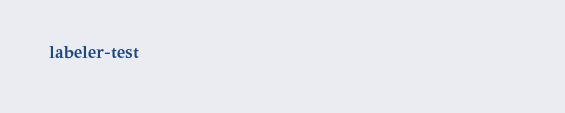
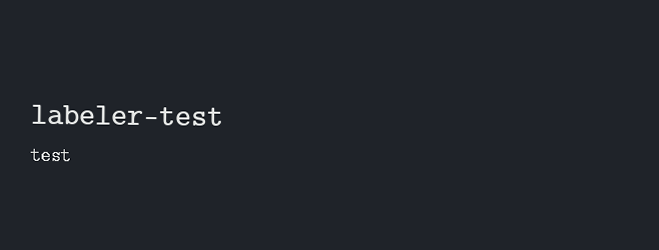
+ test

